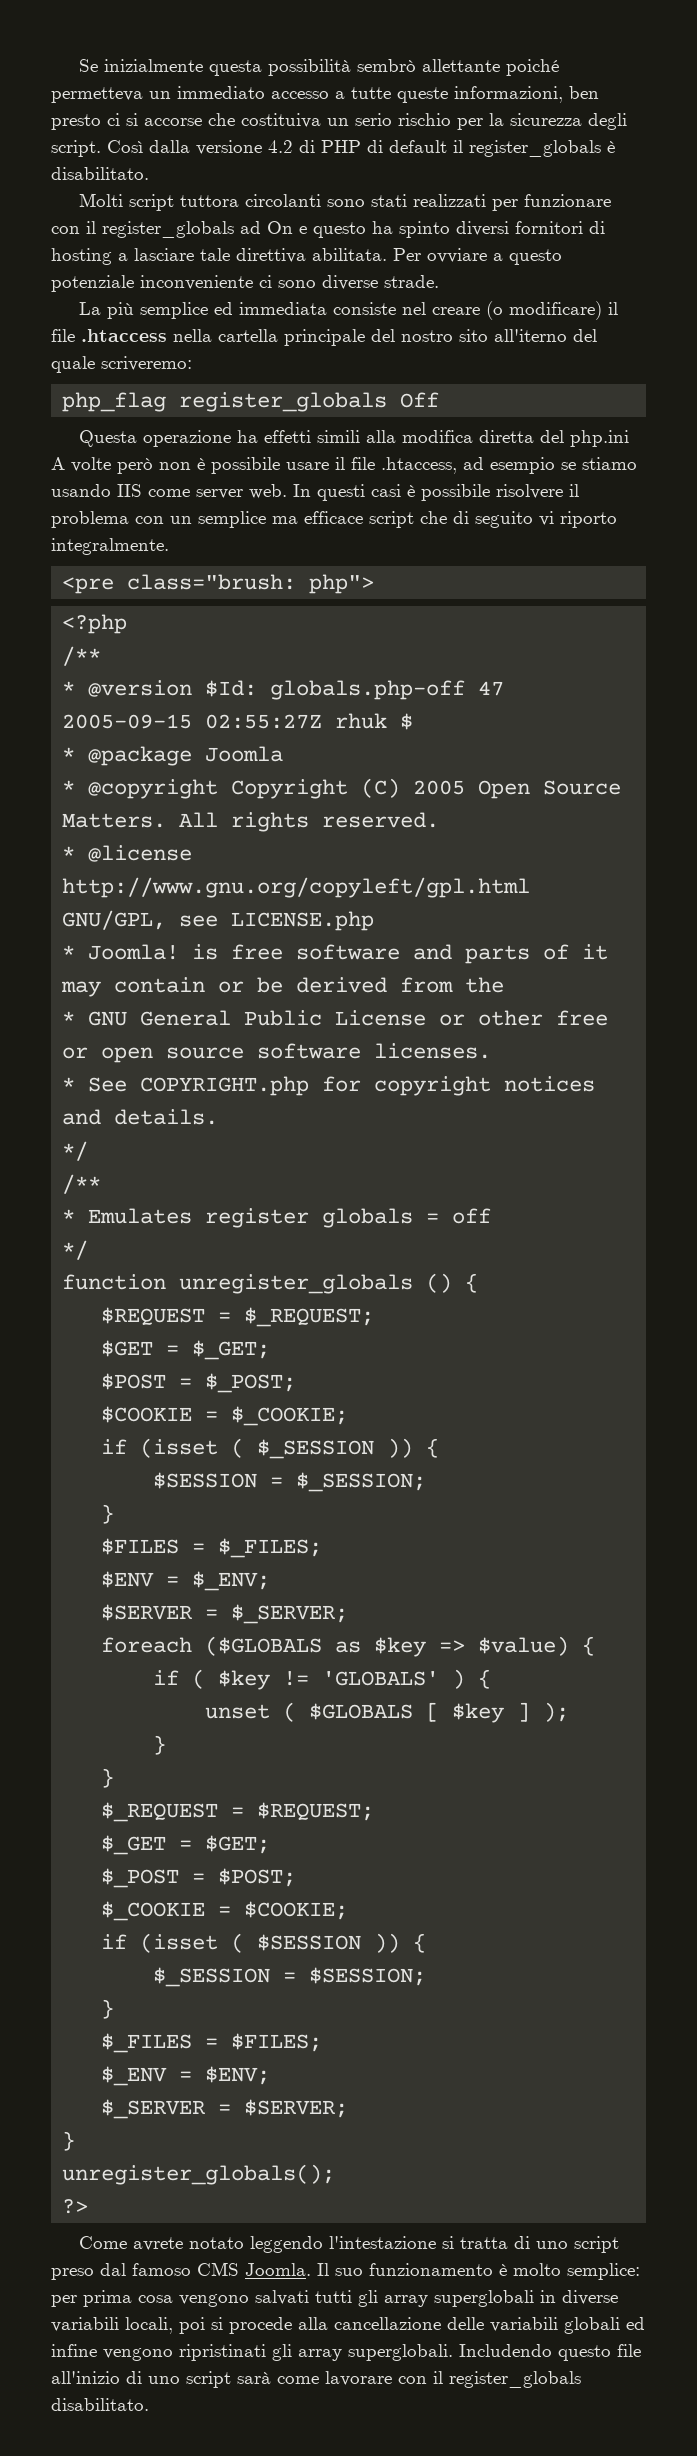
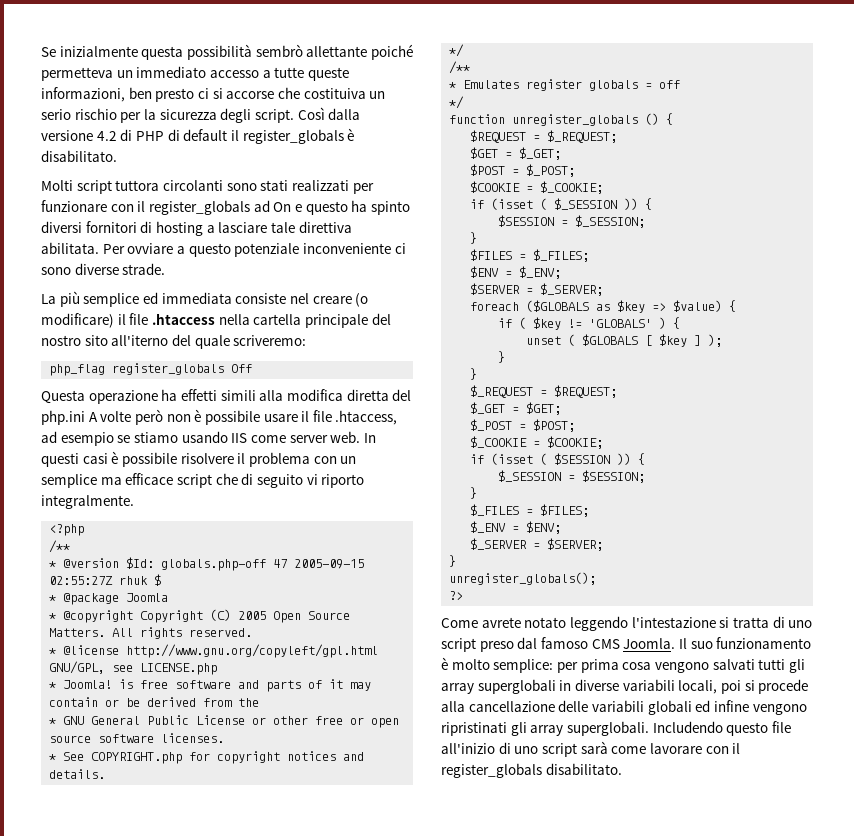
- <pre class="brush: php">

